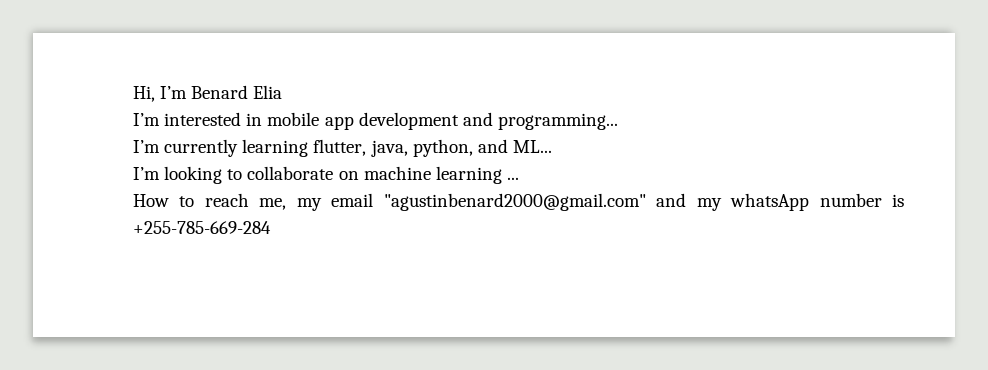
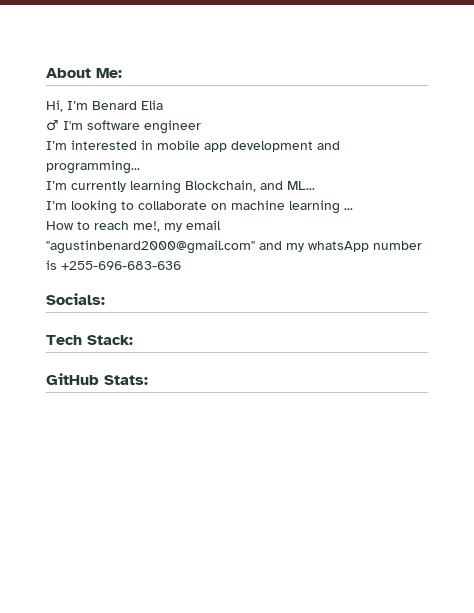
+ About Me:
+ ♂ I'm software engineer
- I’m currently learning flutter, java, python, and ML...
+ I’m currently learning Blockchain, and ML...
- How to reach me, my email "agustinbenard2000@gmail.com" and my whatsApp number is +255-785-669-284
+ How to reach me!, my email "agustinbenard2000@gmail.com" and my whatsApp number is +255-696-683-636
+ Socials:
+ Tech Stack:
+ GitHub Stats:

